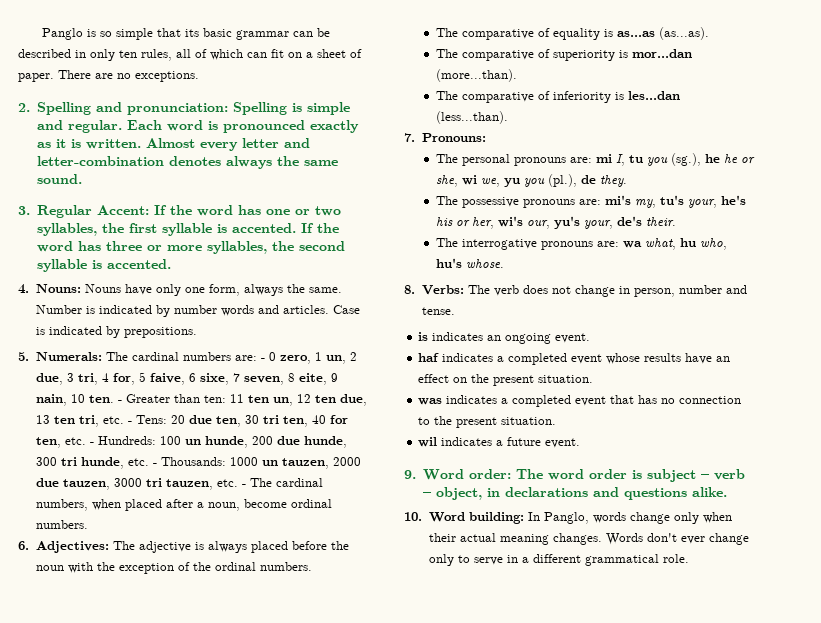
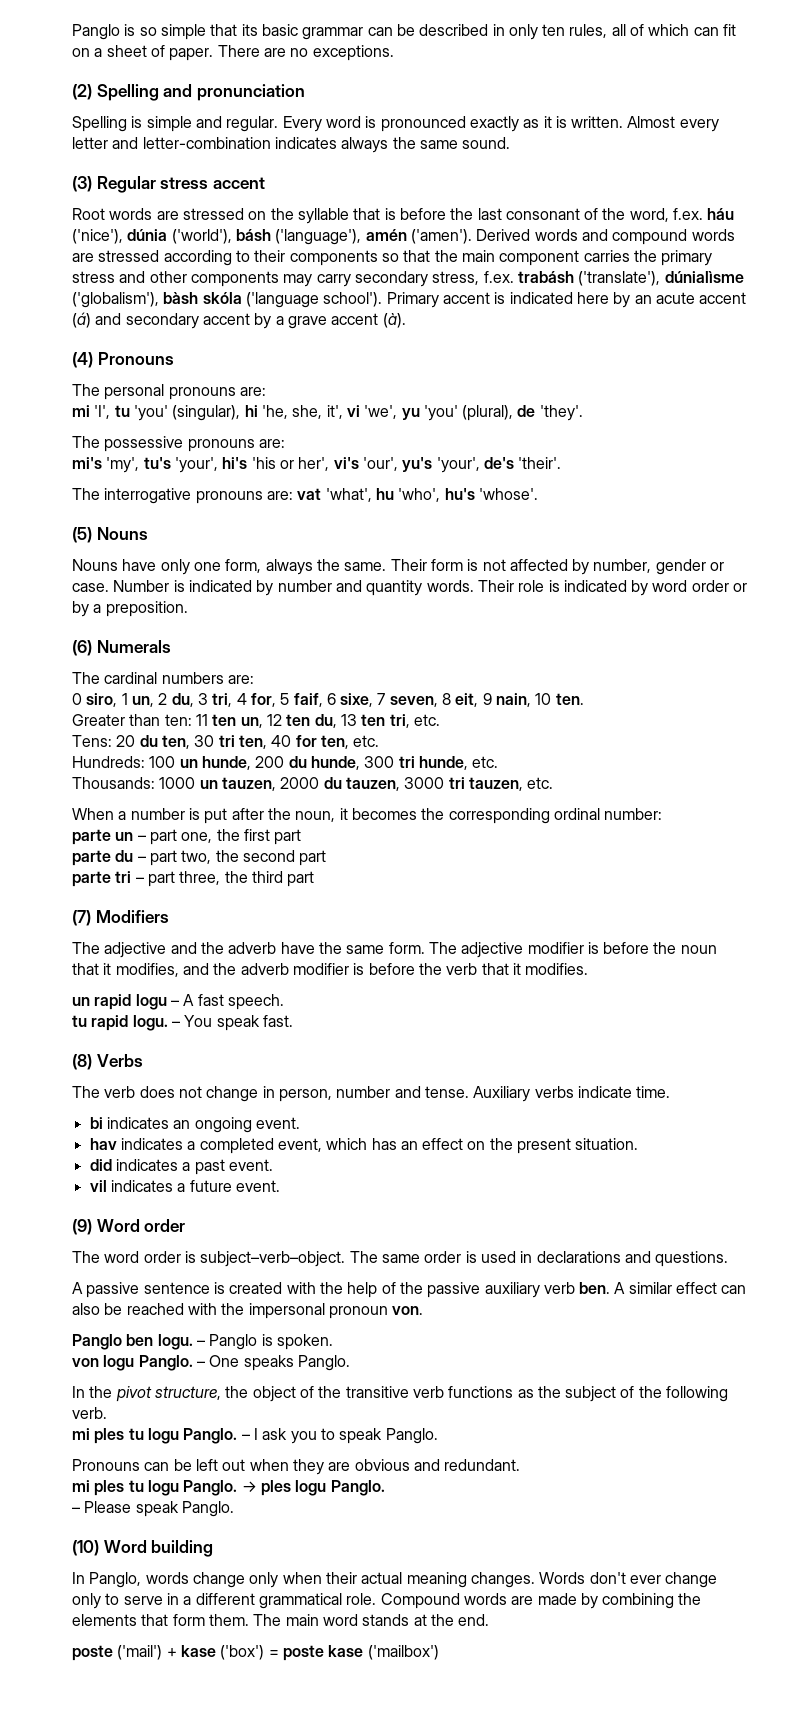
- 2. Spelling and pronunciation: Spelling is simple and regular.
+ (2) Spelling and pronunciation
+ Spelling is simple and regular.
- Each word is pronounced exactly as it is written.
+ Every word is pronounced exactly as it is written.
- Almost every letter and letter-combination denotes always the same sound.
+ Almost every letter and letter-combination indicates always the same sound.
- 3. Regular Accent: If the word has one or two syllables, the first syllable is accented. If the word has three or more syllables, the second syllable is accented.
- 4. Nouns: Nouns have only one form, always the same.
+ (3) Regular stress accent
+ Root words are stressed on the syllable that is before the last consonant of the word, f.ex. háu ('nice'), dúnia ('world'), básh ('language'), amén ('amen'). Derived words and compound words are stressed according to their components so that the main component carries the primary stress and other components may carry secondary stress, f.ex. trabásh ('translate'), dúnialìsme ('globalism'), bàsh skóla ('language school'). Primary accent is indicated here by an acute accent (á) and secondary accent by a grave accent (à).
+ (4) Pronouns
+ The personal pronouns are:
+ mi 'I', tu 'you' (singular), hi 'he, she, it', vi 'we', yu 'you' (plural), de 'they'.
+ The possessive pronouns are:
+ mi's 'my', tu's 'your', hi's 'his or her', vi's 'our', yu's 'your', de's 'their'.
+ The interrogative pronouns are: vat 'what', hu 'who', hu's 'whose'.
+ (5) Nouns
+ Nouns have only one form, always the same.
+ Their form is not affected by number, gender or case.
- Number is indicated by number words and articles. Case is indicated by prepositions.
- 5. Numerals: The cardinal numbers are: - 0 zero, 1 un, 2 due, 3 tri, 4 for, 5 faive, 6 sixe, 7 seven, 8 eite, 9 nain, 10 ten. - Greater than ten:
+ Number is indicated by number and quantity words. Their role is indicated by word order or by a preposition.
+ (6) Numerals
+ The cardinal numbers are:
+ 0 siro, 1 un, 2 du, 3 tri, 4 for, 5 faif, 6 sixe, 7 seven, 8 eit, 9 nain, 10 ten.
+ Greater than ten:
- 11 ten un, 12 ten due, 13 ten tri, etc. - Tens:
+ 11 ten un, 12 ten du, 13 ten tri, etc.
+ Tens:
- 20 due ten, 30 tri ten, 40 for ten, etc. - Hundreds:
+ 20 du ten, 30 tri ten, 40 for ten, etc.
+ Hundreds:
- 100 un hunde, 200 due hunde, 300 tri hunde, etc. - Thousands:
+ 100 un hunde, 200 du hunde, 300 tri hunde, etc.
+ Thousands:
- 1000 un tauzen, 2000 due tauzen, 3000 tri tauzen, etc. - The cardinal numbers, when placed after a noun, become ordinal numbers.
- 6. Adjectives: The adjective is always placed before the noun with the exception of the ordinal numbers.
- The comparative of equality is as...as (as...as).
- The comparative of superiority is mor...dan (more...than).
- The comparative of inferiority is les...dan (less...than).
- 7. Pronouns:
- The personal pronouns are: mi I, tu you (sg.), he he or she, wi we, yu you (pl.), de they.
- The possessive pronouns are: mi's my, tu's your, he's his or her, wi's our, yu's your, de's their.
- The interrogative pronouns are: wa what, hu who, hu's whose.
- 8. Verbs: The verb does not change in person, number and tense.
- is indicates an ongoing event.
+ 1000 un tauzen, 2000 du tauzen, 3000 tri tauzen, etc.
+ When a number is put after the noun, it becomes the corresponding ordinal number:
+ parte un – part one, the first part
+ parte du – part two, the second part
+ parte tri – part three, the third part
+ (7) Modifiers
+ The adjective and the adverb have the same form. The adjective modifier is before the noun that it modifies, and the adverb modifier is before the verb that it modifies.
+ un rapid logu – A fast speech.
+ tu rapid logu. – You speak fast.
+ (8) Verbs
+ The verb does not change in person, number and tense. Auxiliary verbs indicate time.
+ bi indicates an ongoing event.
- haf indicates a completed event whose results have an effect on the present situation.
+ hav indicates a completed event, which has an effect on the present situation.
- was indicates a completed event that has no connection to the present situation.
- wil indicates a future event.
+ did indicates a past event.
+ vil indicates a future event.
- 9. Word order: The word order is subject – verb – object, in declarations and questions alike.
- 10. Word building: In Panglo, words change only when their actual meaning changes.
+ (9) Word order
+ The word order is subject–verb–object. The same order is used in declarations and questions.
+ A passive sentence is created with the help of the passive auxiliary verb ben. A similar effect can also be reached with the impersonal pronoun von.
+ Panglo ben logu. – Panglo is spoken.
+ von logu Panglo. – One speaks Panglo.
+ In the pivot structure, the object of the transitive verb functions as the subject of the following verb.
+ mi ples tu logu Panglo. – I ask you to speak Panglo.
+ Pronouns can be left out when they are obvious and redundant.
+ mi ples tu logu Panglo. → ples logu Panglo.
+ – Please speak Panglo.
+ (10) Word building
+ In Panglo, words change only when their actual meaning changes.
+ Compound words are made by combining the elements that form them. The main word stands at the end.
+ poste ('mail') + kase ('box') = poste kase ('mailbox')

